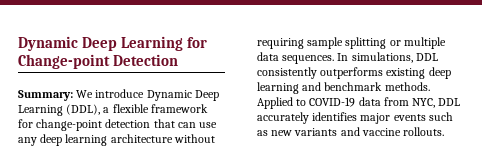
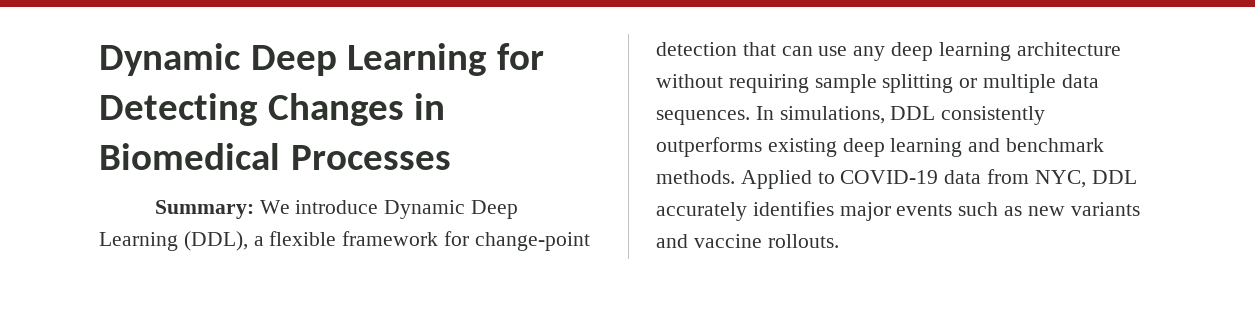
- Dynamic Deep Learning for Change-point Detection
+ Dynamic Deep Learning for Detecting Changes in Biomedical Processes

